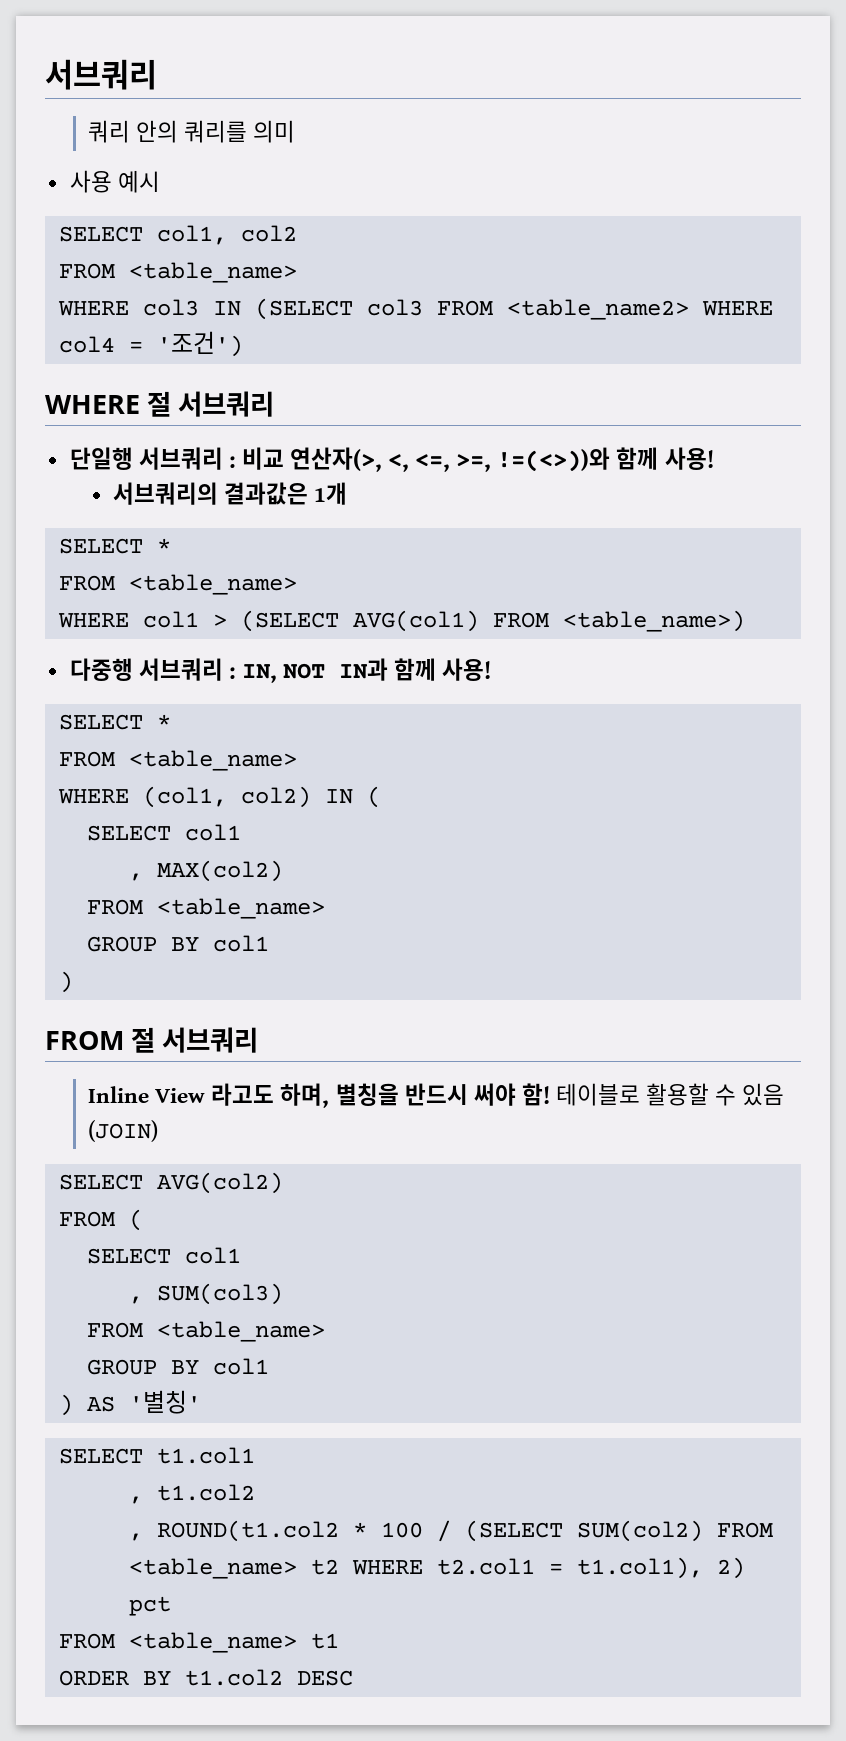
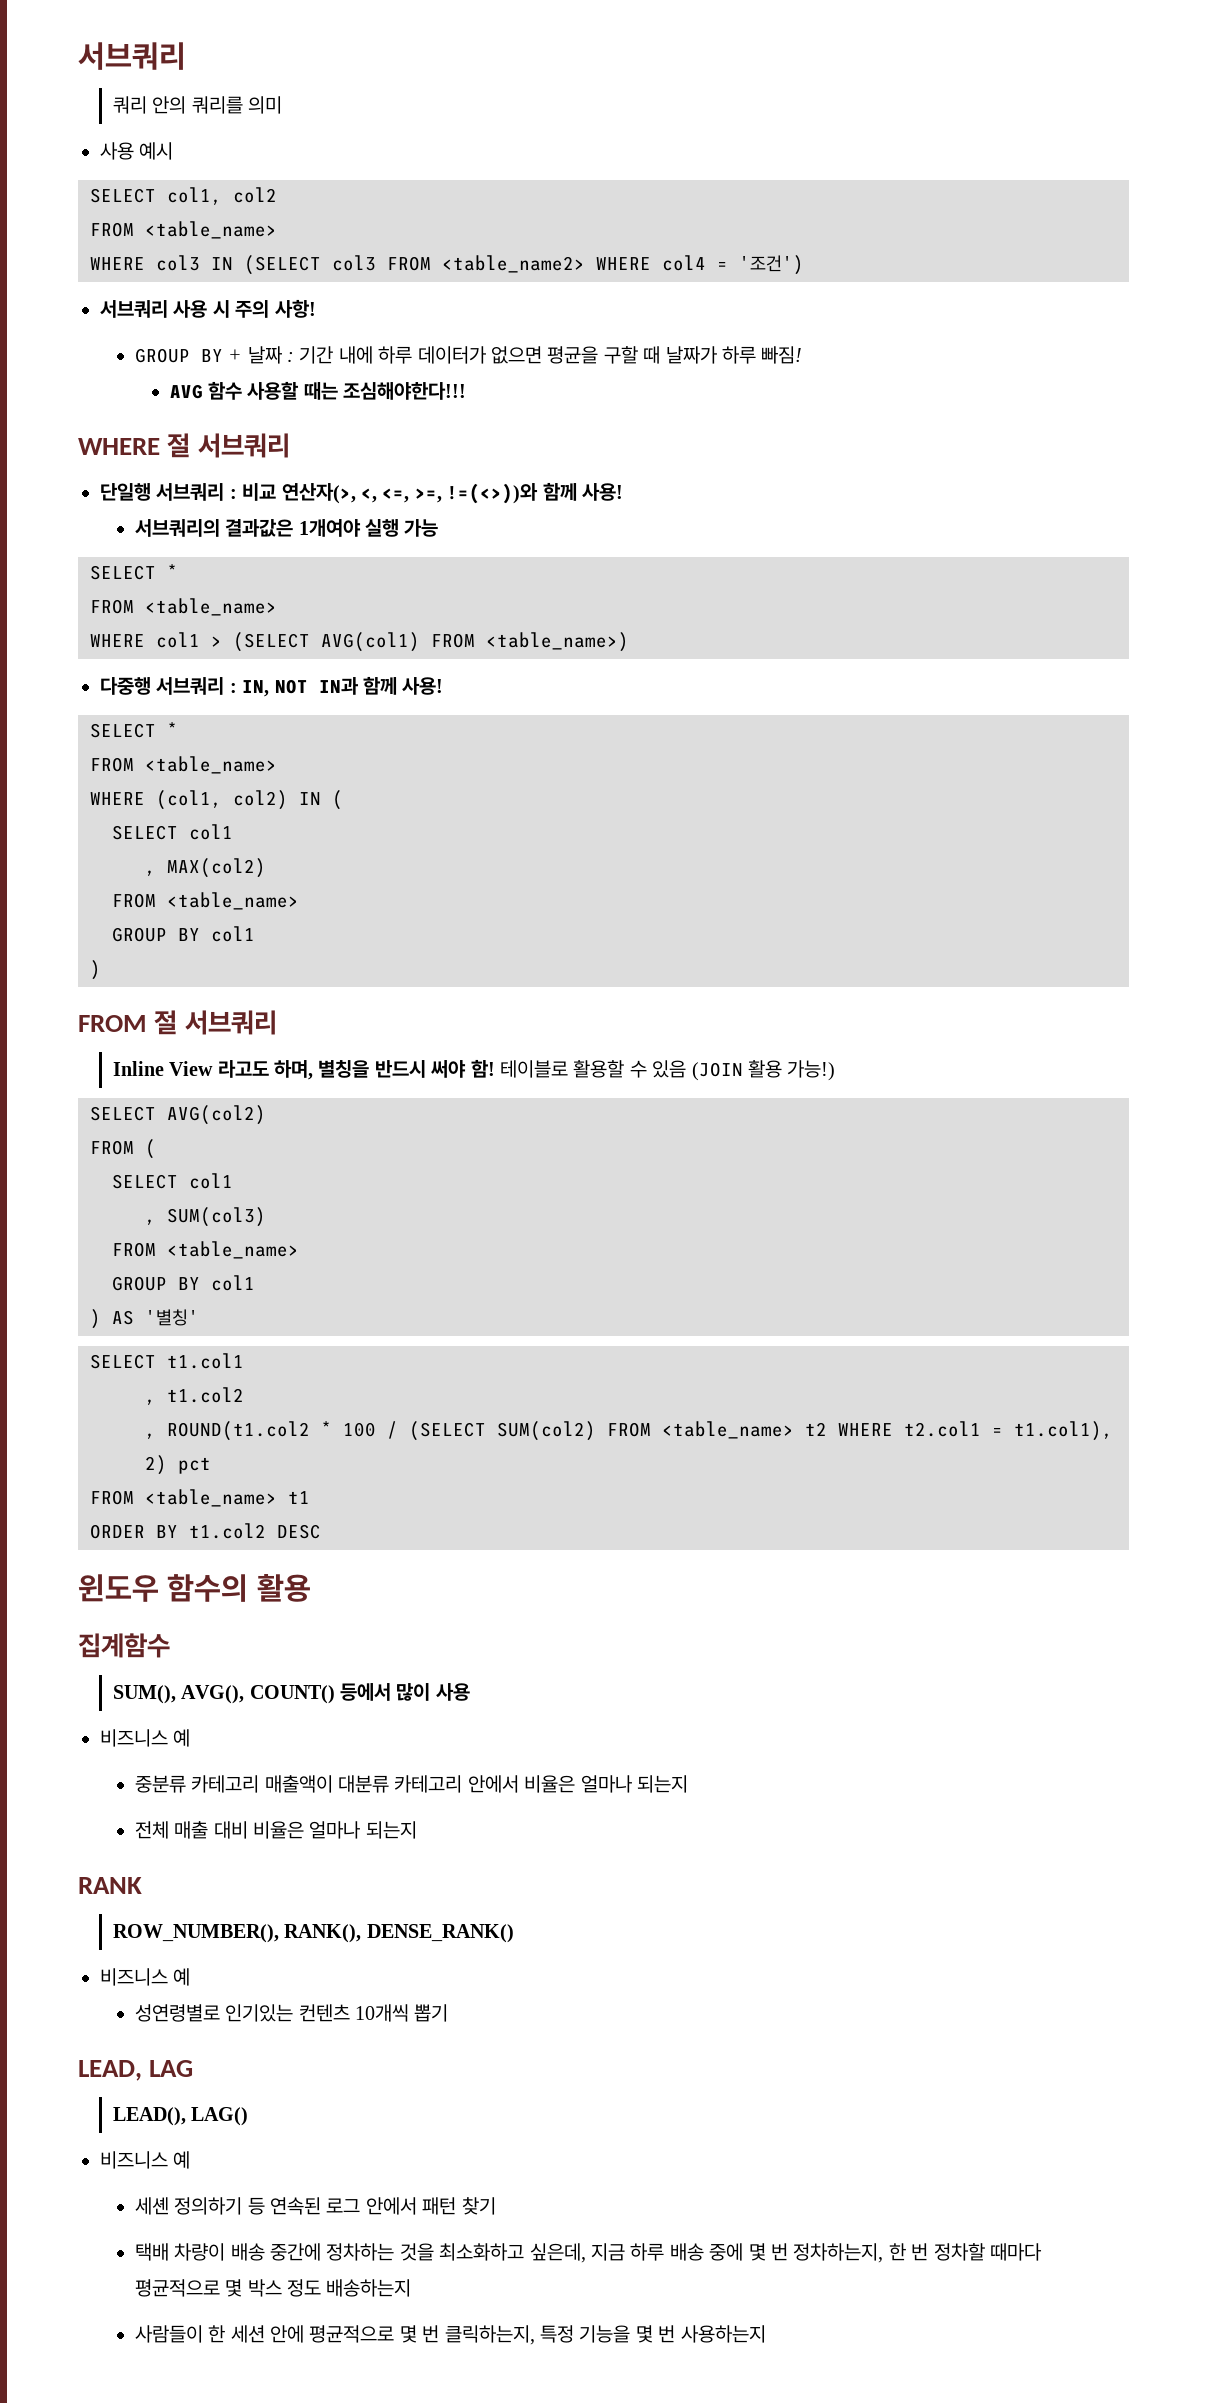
+ 서브쿼리 사용 시 주의 사항!
+ GROUP BY + 날짜 : 기간 내에 하루 데이터가 없으면 평균을 구할 때 날짜가 하루 빠짐!
+ AVG 함수 사용할 때는 조심해야한다!!!
- 서브쿼리의 결과값은 1개
+ 서브쿼리의 결과값은 1개여야 실행 가능
- 테이블로 활용할 수 있음 (JOIN)
+ 테이블로 활용할 수 있음 (JOIN 활용 가능!)
+ 윈도우 함수의 활용
+ 집계함수
+ SUM(), AVG(), COUNT() 등에서 많이 사용
+ 비즈니스 예
+ 중분류 카테고리 매출액이 대분류 카테고리 안에서 비율은 얼마나 되는지
+ 전체 매출 대비 비율은 얼마나 되는지
+ RANK
+ ROW_NUMBER(), RANK(), DENSE_RANK()
+ 비즈니스 예
+ 성연령별로 인기있는 컨텐츠 10개씩 뽑기
+ LEAD, LAG
+ LEAD(), LAG()
+ 비즈니스 예
+ 세셴 정의하기 등 연속된 로그 안에서 패턴 찾기
+ 택배 차량이 배송 중간에 정차하는 것을 최소화하고 싶은데, 지금 하루 배송 중에 몇 번 정차하는지, 한 번 정차할 때마다 평균적으로 몇 박스 정도 배송하는지
+ 사람들이 한 세션 안에 평균적으로 몇 번 클릭하는지, 특정 기능을 몇 번 사용하는지

